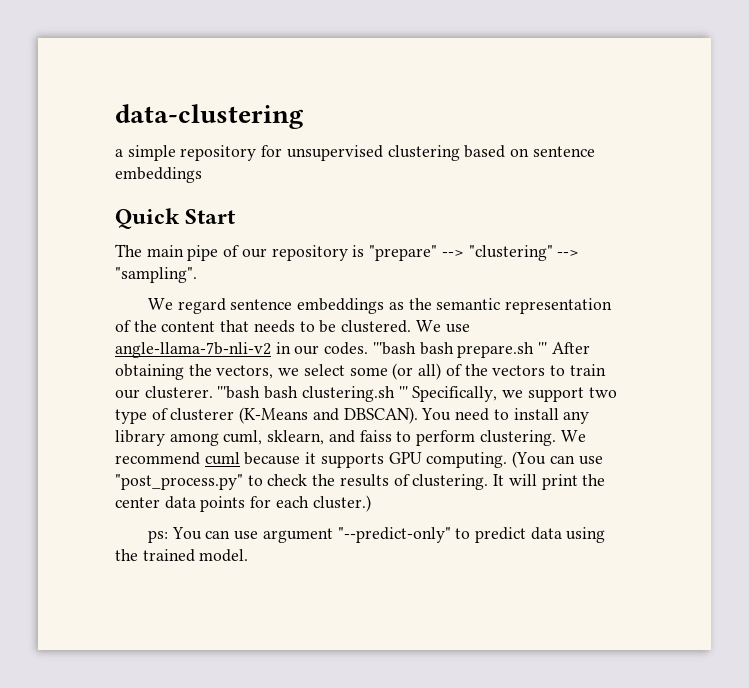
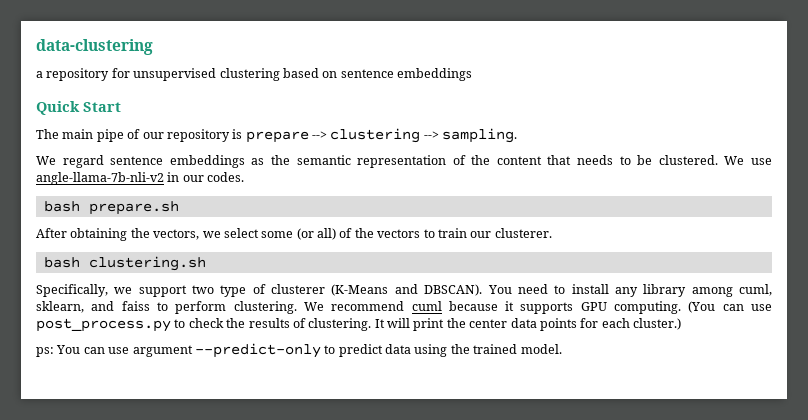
- a simple repository for unsupervised clustering based on sentence embeddings
+ a repository for unsupervised clustering based on sentence embeddings
- The main pipe of our repository is "prepare" --> "clustering" --> "sampling".
+ The main pipe of our repository is prepare --> clustering --> sampling.
- We use angle-llama-7b-nli-v2 in our codes. '''bash bash prepare.sh ''' After obtaining the vectors, we select some (or all) of the vectors to train our clusterer. '''bash bash clustering.sh ''' Specifically, we support two type of clusterer (K-Means and DBSCAN).
+ We use angle-llama-7b-nli-v2 in our codes.
+ bash prepare.sh
+ After obtaining the vectors, we select some (or all) of the vectors to train our clusterer.
+ bash clustering.sh
+ Specifically, we support two type of clusterer (K-Means and DBSCAN).
- (You can use "post_process.py" to check the results of clustering.
+ (You can use post_process.py to check the results of clustering.
- ps: You can use argument "--predict-only" to predict data using the trained model.
+ ps: You can use argument --predict-only to predict data using the trained model.

